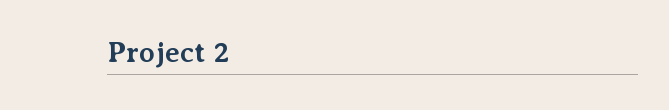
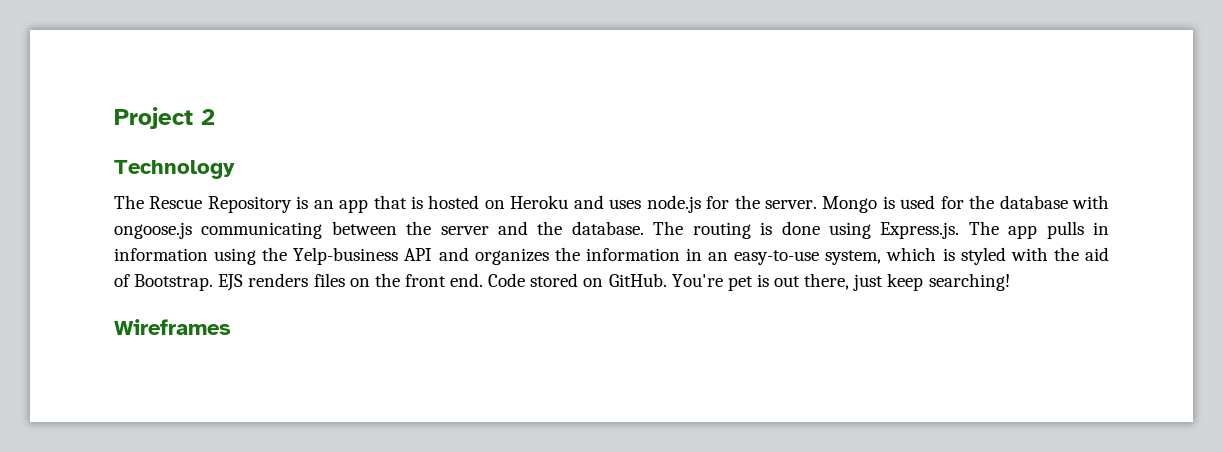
+ Technology
+ The Rescue Repository is an app that is hosted on Heroku and uses node.js for the server. Mongo is used for the database with ongoose.js communicating between the server and the database. The routing is done using Express.js. The app pulls in information using the Yelp-business API and organizes the information in an easy-to-use system, which is styled with the aid of Bootstrap. EJS renders files on the front end. Code stored on GitHub. You're pet is out there, just keep searching!
+ Wireframes

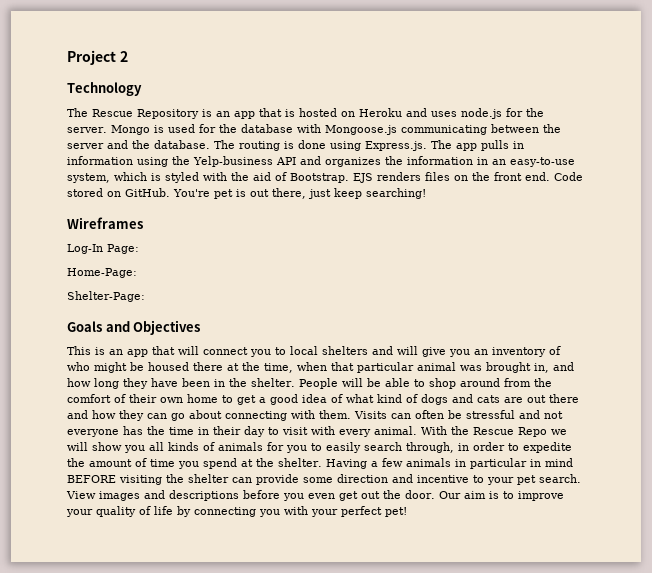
- Mongo is used for the database with ongoose.js communicating between the server and the database.
+ Mongo is used for the database with Mongoose.js communicating between the server and the database.
+ Log-In Page:
+ Home-Page:
+ Shelter-Page:
+ Goals and Objectives
+ This is an app that will connect you to local shelters and will give you an inventory of who might be housed there at the time, when that particular animal was brought in, and how long they have been in the shelter. People will be able to shop around from the comfort of their own home to get a good idea of what kind of dogs and cats are out there and how they can go about connecting with them. Visits can often be stressful and not everyone has the time in their day to visit with every animal. With the Rescue Repo we will show you all kinds of animals for you to easily search through, in order to expedite the amount of time you spend at the shelter. Having a few animals in particular in mind BEFORE visiting the shelter can provide some direction and incentive to your pet search. View images and descriptions before you even get out the door. Our aim is to improve your quality of life by connecting you with your perfect pet!

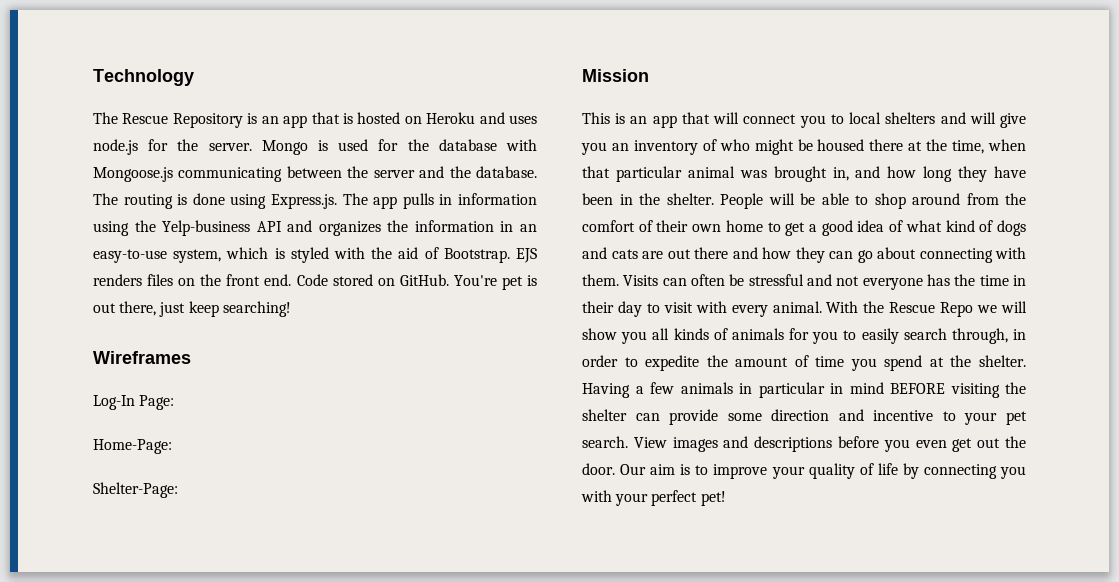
- Project 2
- Goals and Objectives
+ Mission

